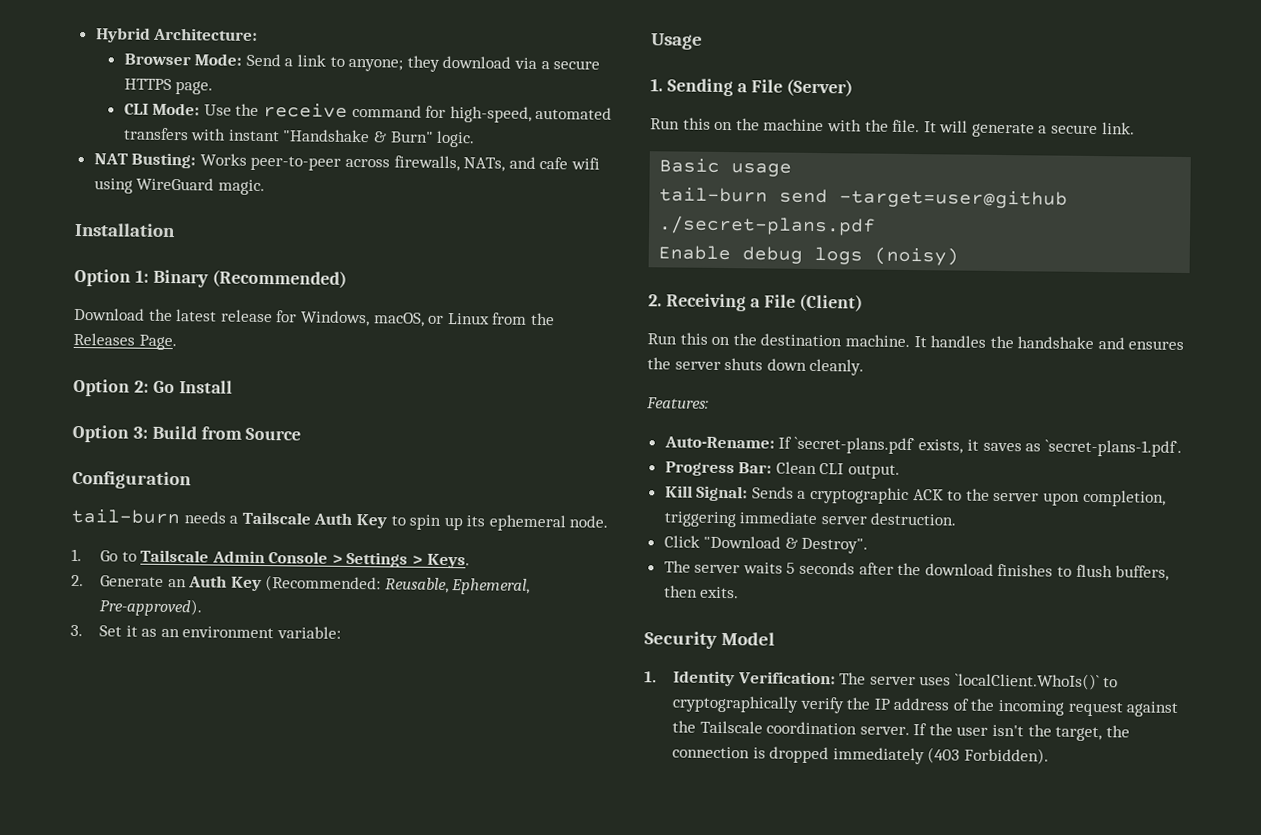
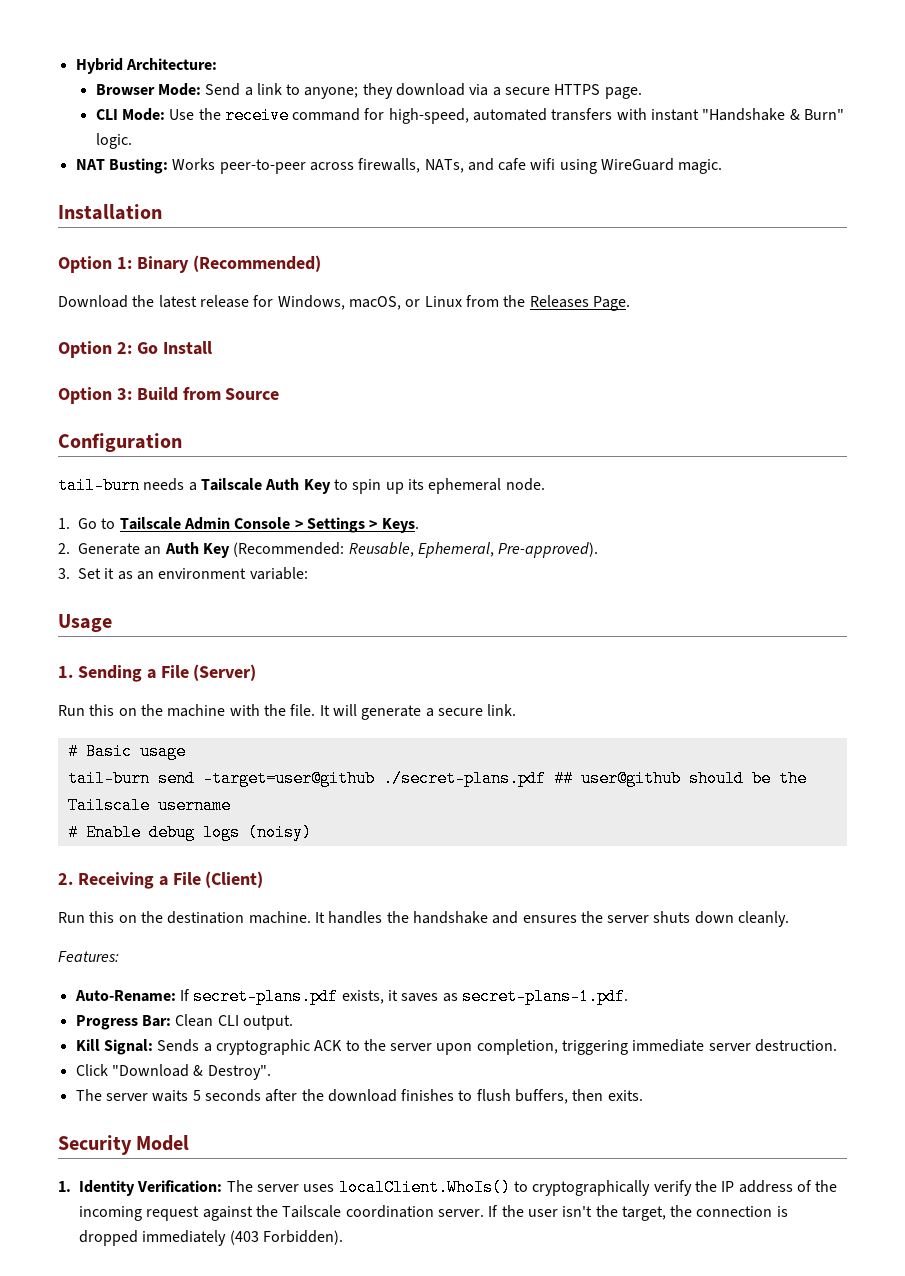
- Basic usage
+ # Basic usage
- tail-burn send -target=user@github ./secret-plans.pdf
- Enable debug logs (noisy)
+ tail-burn send -target=user@github ./secret-plans.pdf ## user@github should be the Tailscale username
+ # Enable debug logs (noisy)
- Auto-Rename: If `secret-plans.pdf` exists, it saves as `secret-plans-1.pdf`.
+ Auto-Rename: If secret-plans.pdf exists, it saves as secret-plans-1.pdf.
- 1. Identity Verification: The server uses `localClient.WhoIs()` to cryptographically verify the IP address of the incoming request against the Tailscale coordination server.
+ 1. Identity Verification: The server uses localClient.WhoIs() to cryptographically verify the IP address of the incoming request against the Tailscale coordination server.

